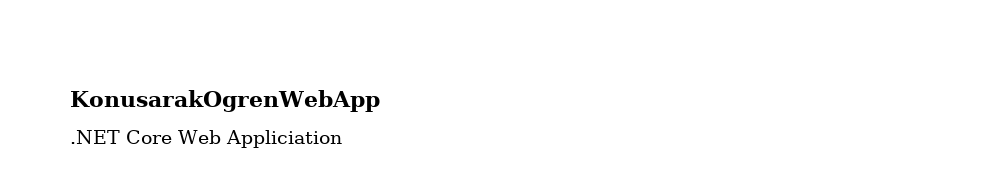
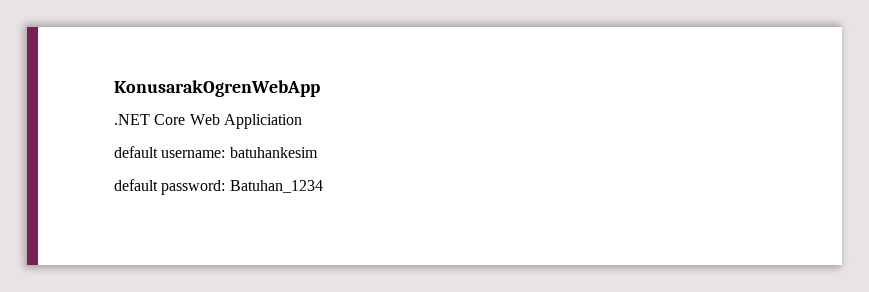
+ default username: batuhankesim
+ default password: Batuhan_1234

